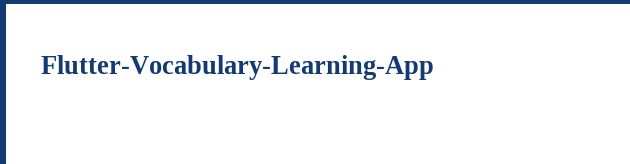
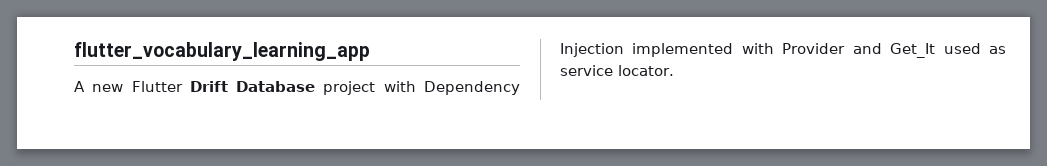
- Flutter-Vocabulary-Learning-App
+ flutter_vocabulary_learning_app
+ A new Flutter Drift Database project with Dependency Injection implemented with Provider and Get_It used as service locator.

